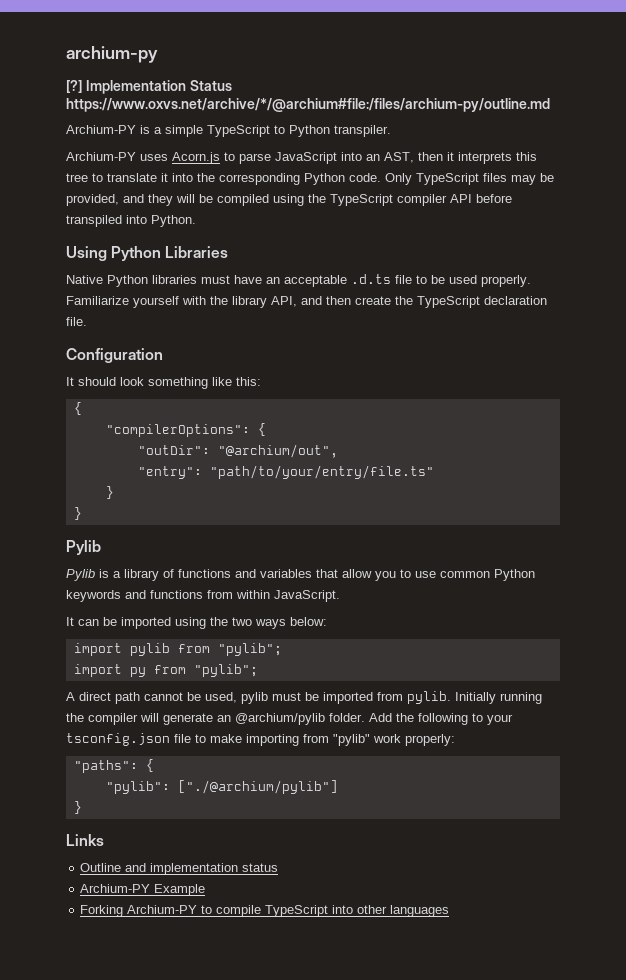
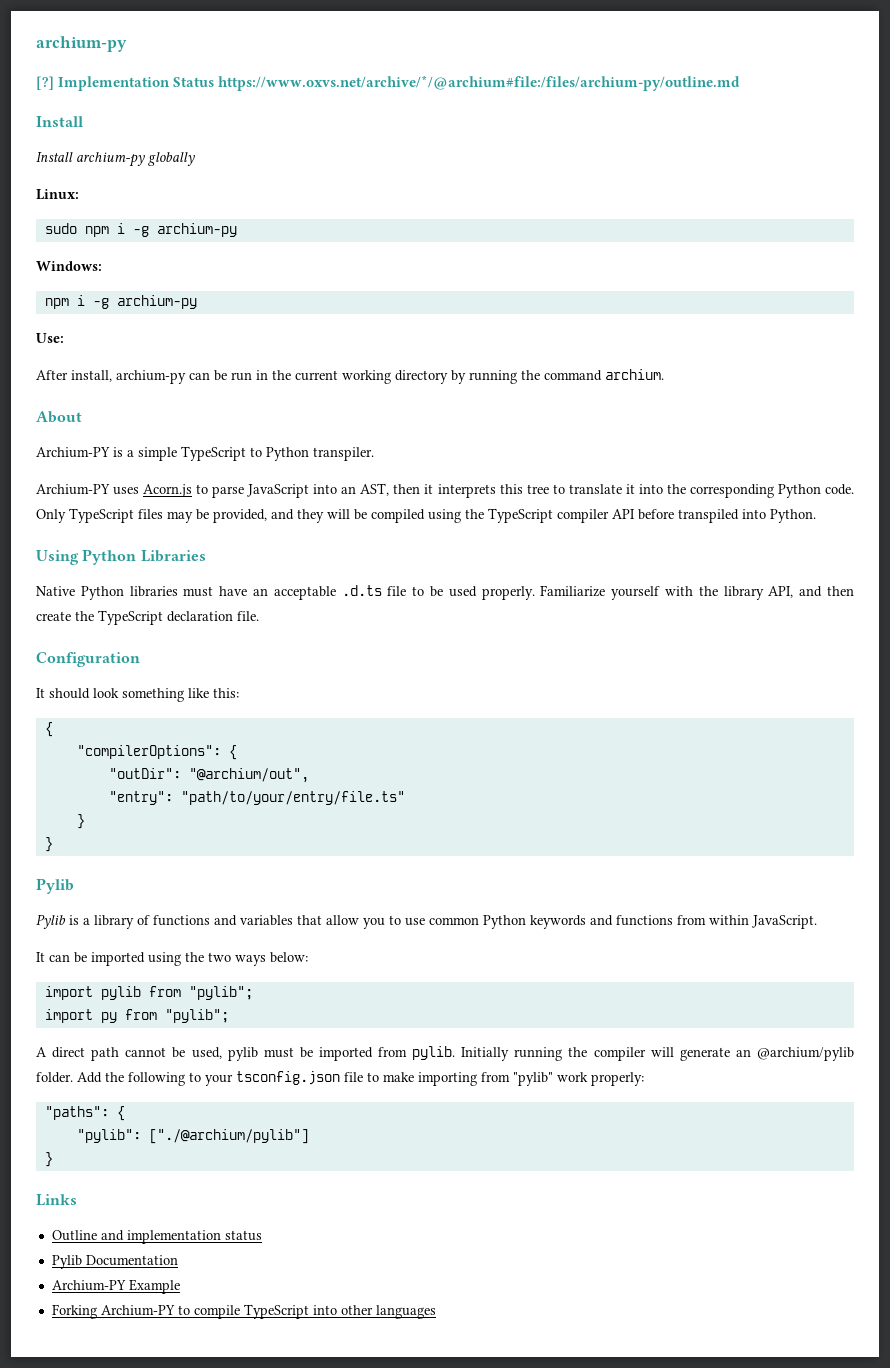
  Implementation Status https://www.oxvs.net/archive/*/@archium#file:/files/archium-py/outline.md
+ Install
+ Install archium-py globally
+ Linux:
+ sudo npm i -g archium-py
+ Windows:
+ npm i -g archium-py
+ Use:
+ After install, archium-py can be run in the current working directory by running the command archium.
+ About
+ Pylib Documentation

